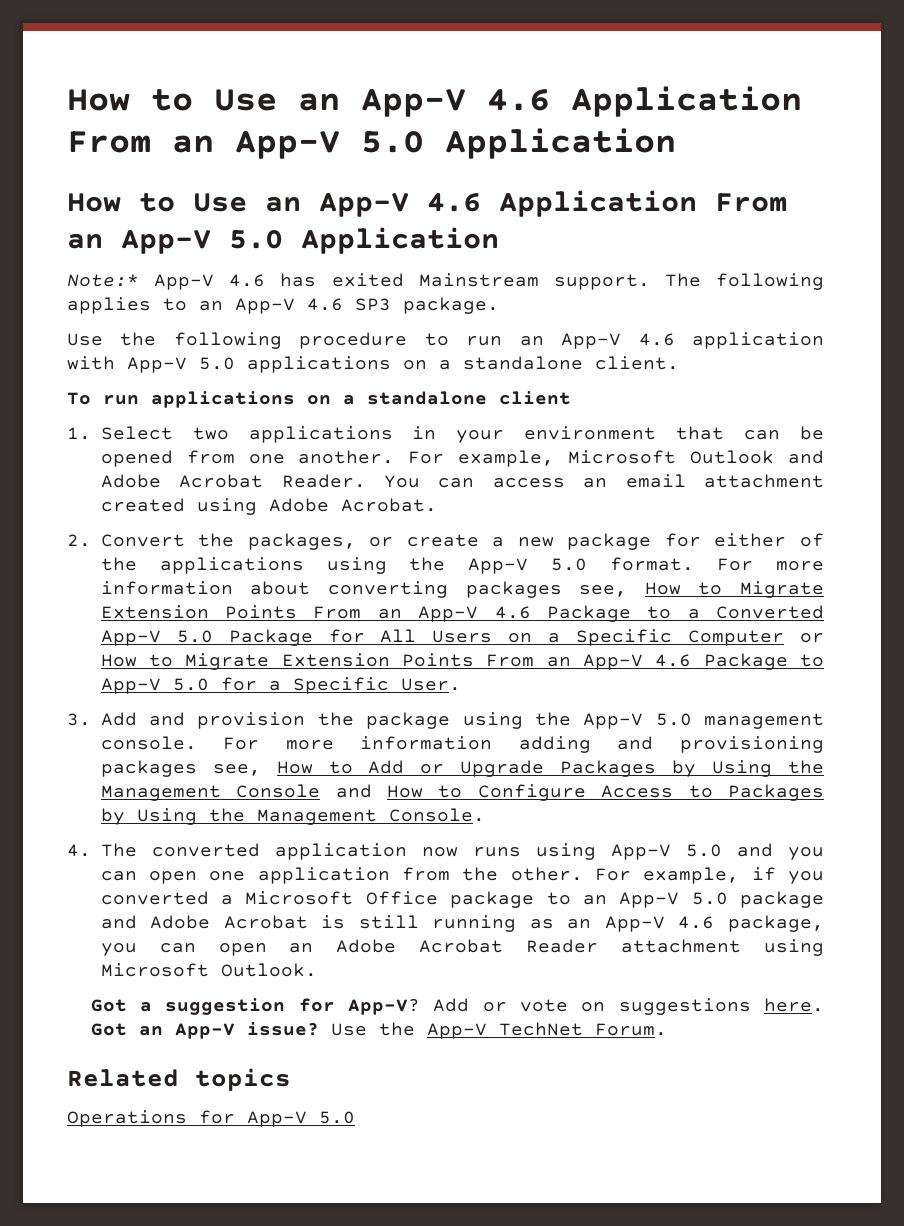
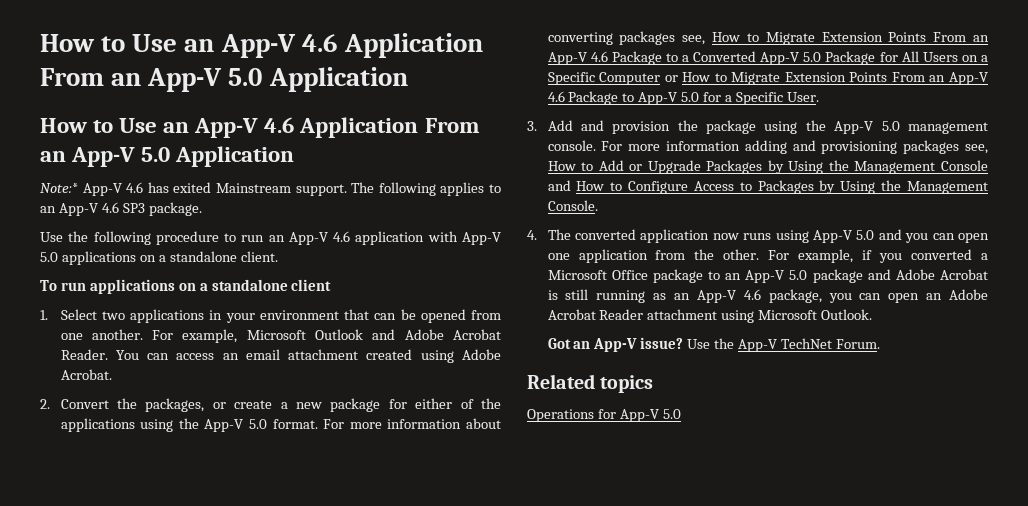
- Got a suggestion for App-V? Add or vote on suggestions here. Got an App-V issue?
+ Got an App-V issue?

